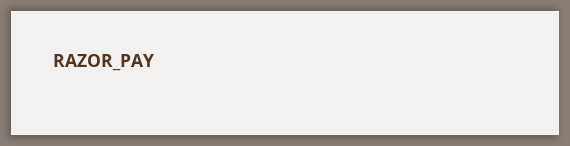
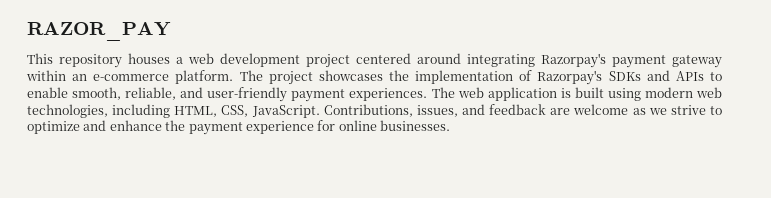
+ This repository houses a web development project centered around integrating Razorpay's payment gateway within an e-commerce platform. The project showcases the implementation of Razorpay's SDKs and APIs to enable smooth, reliable, and user-friendly payment experiences. The web application is built using modern web technologies, including HTML, CSS, JavaScript. Contributions, issues, and feedback are welcome as we strive to optimize and enhance the payment experience for online businesses.

